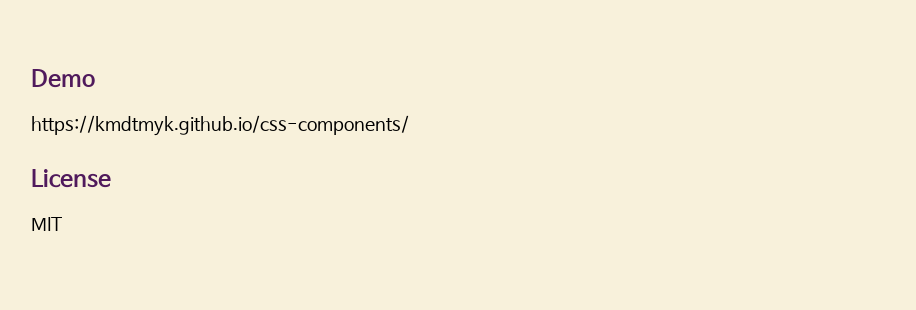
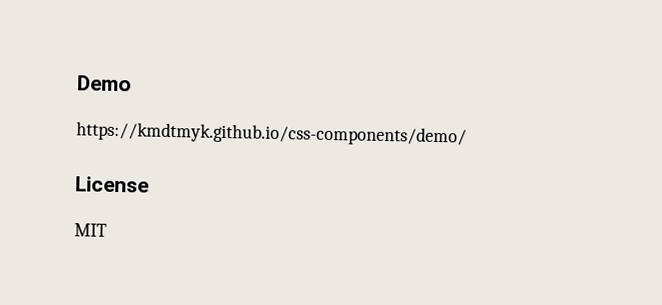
- https://kmdtmyk.github.io/css-components/
+ https://kmdtmyk.github.io/css-components/demo/

